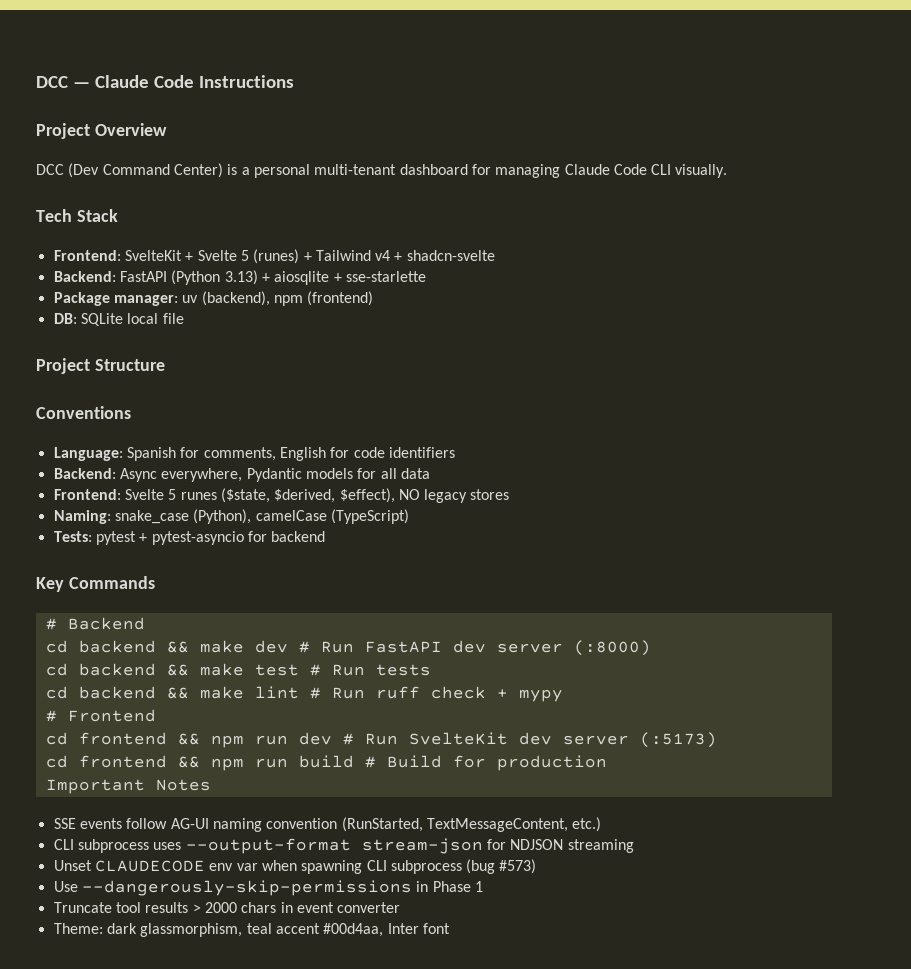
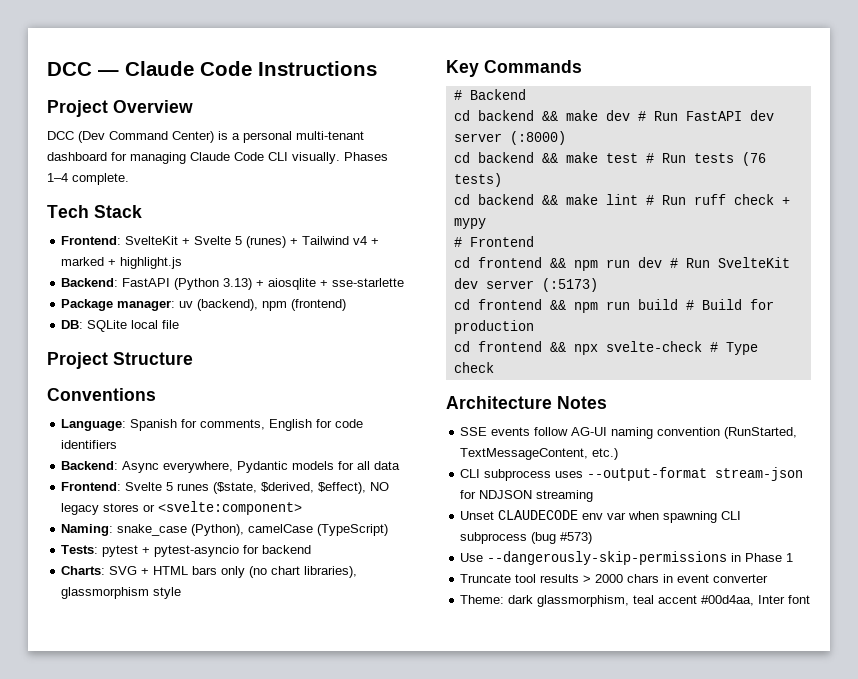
+ Phases 1–4 complete.
- Frontend: SvelteKit + Svelte 5 (runes) + Tailwind v4 + shadcn-svelte
+ Frontend: SvelteKit + Svelte 5 (runes) + Tailwind v4 + marked + highlight.js
- Frontend: Svelte 5 runes ($state, $derived, $effect), NO legacy stores
+ Frontend: Svelte 5 runes ($state, $derived, $effect), NO legacy stores or <svelte:component>
+ Charts: SVG + HTML bars only (no chart libraries), glassmorphism style
- cd backend && make test # Run tests
+ cd backend && make test # Run tests (76 tests)
- Important Notes
+ cd frontend && npx svelte-check # Type check
+ Architecture Notes

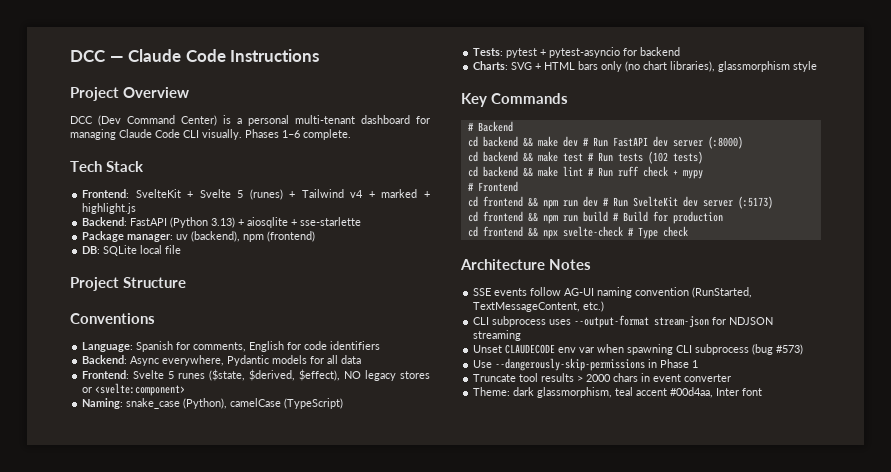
- Phases 1–4 complete.
+ Phases 1–6 complete.
- cd backend && make test # Run tests (76 tests)
+ cd backend && make test # Run tests (102 tests)

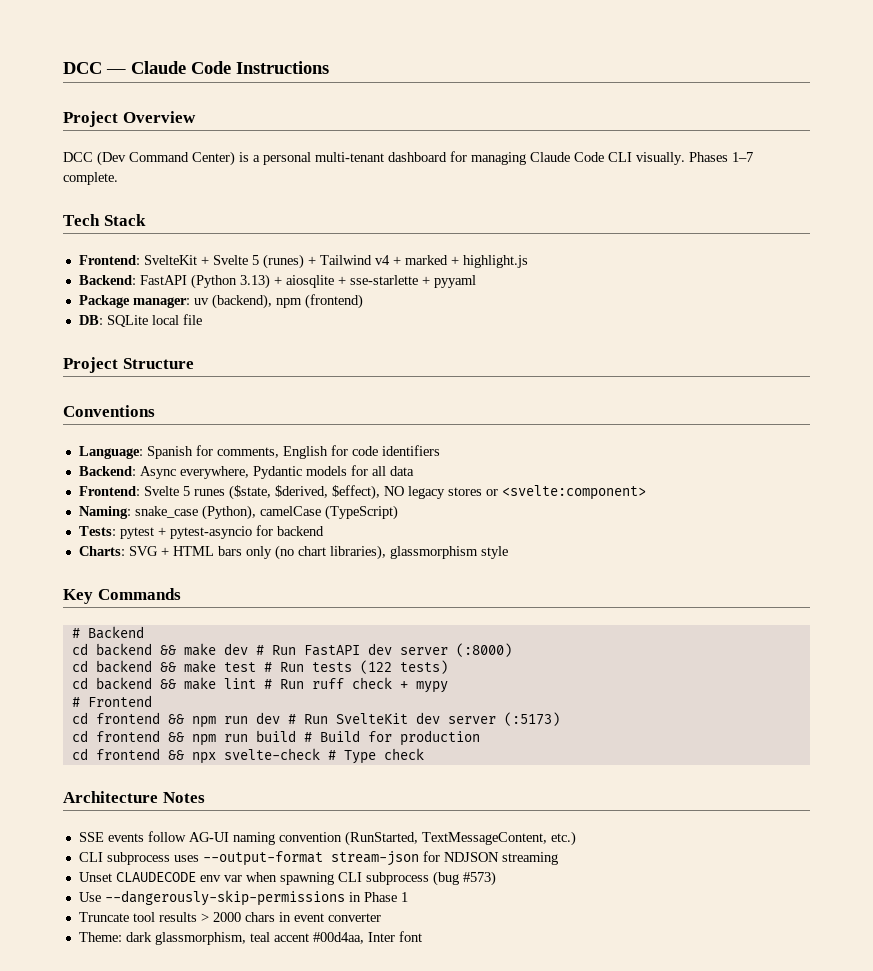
- Phases 1–6 complete.
+ Phases 1–7 complete.
- Backend: FastAPI (Python 3.13) + aiosqlite + sse-starlette
+ Backend: FastAPI (Python 3.13) + aiosqlite + sse-starlette + pyyaml
- cd backend && make test # Run tests (102 tests)
+ cd backend && make test # Run tests (122 tests)

